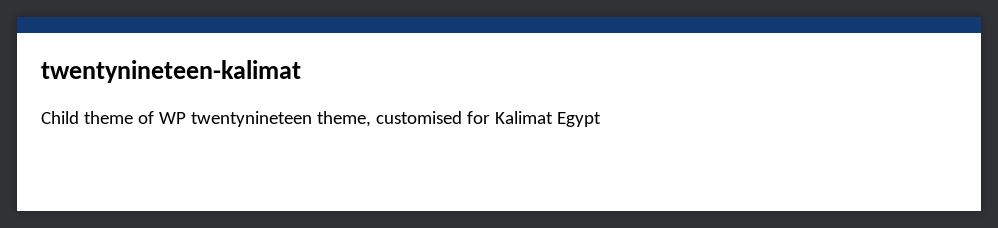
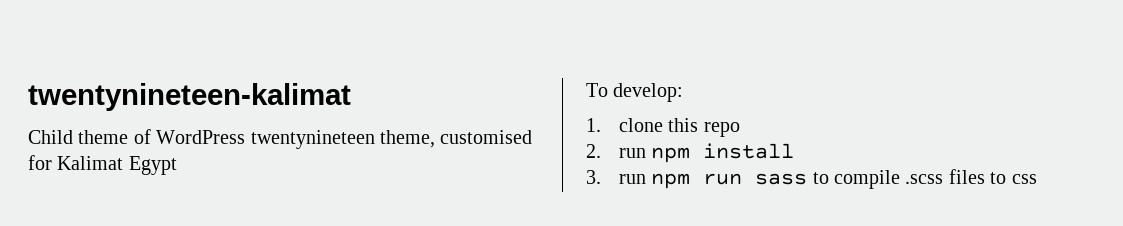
- Child theme of WP twentynineteen theme, customised for Kalimat Egypt
+ Child theme of WordPress twentynineteen theme, customised for Kalimat Egypt
+ To develop:
+ 1. clone this repo
+ 2. run npm install
+ 3. run npm run sass to compile .scss files to css

